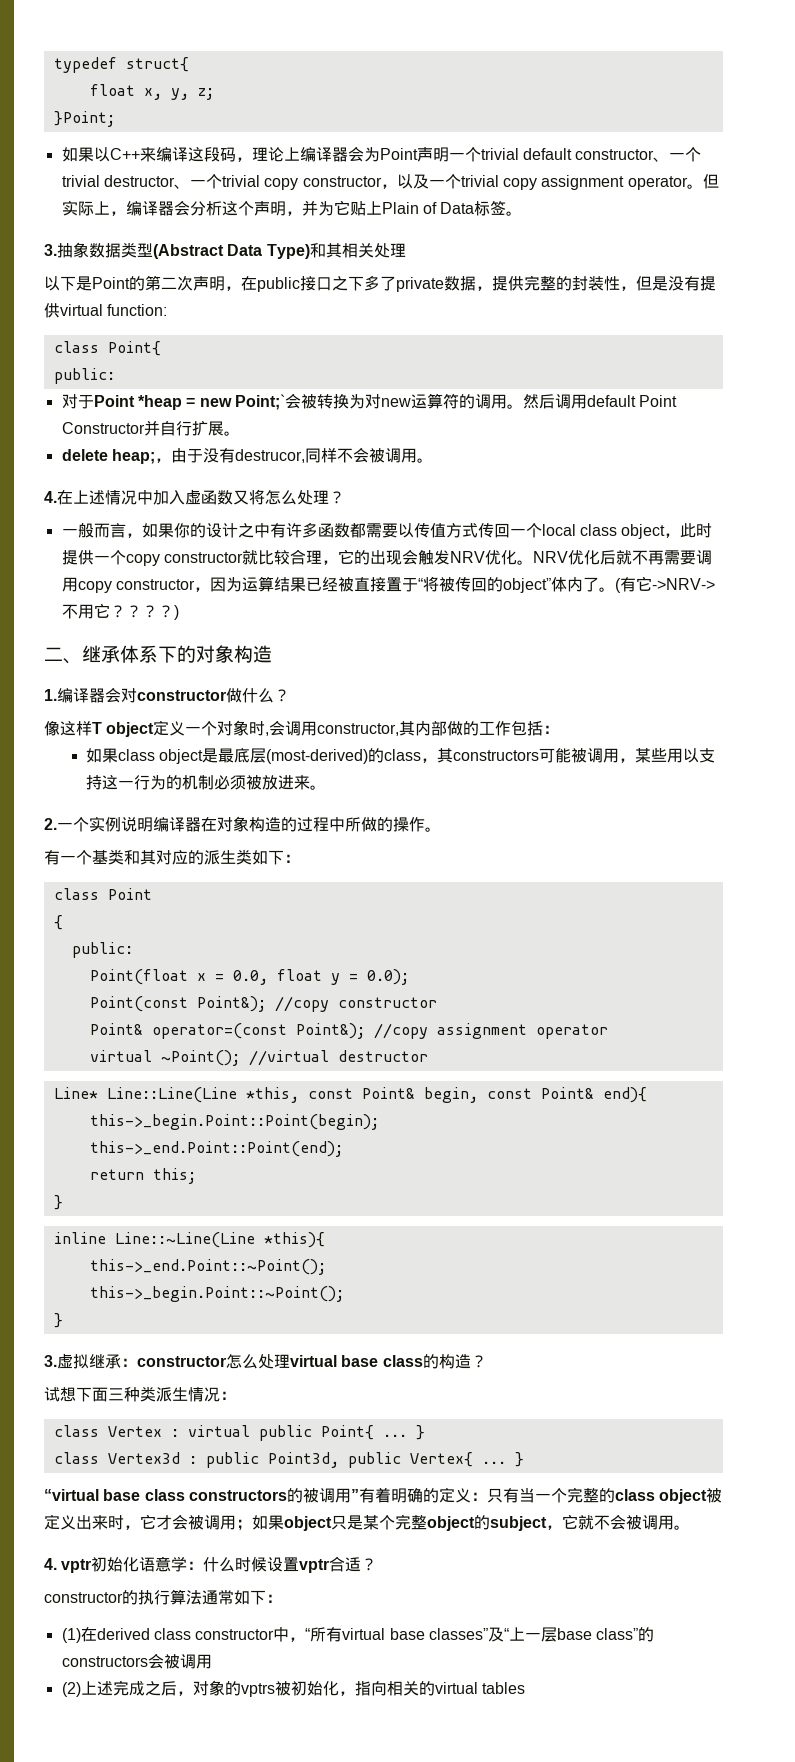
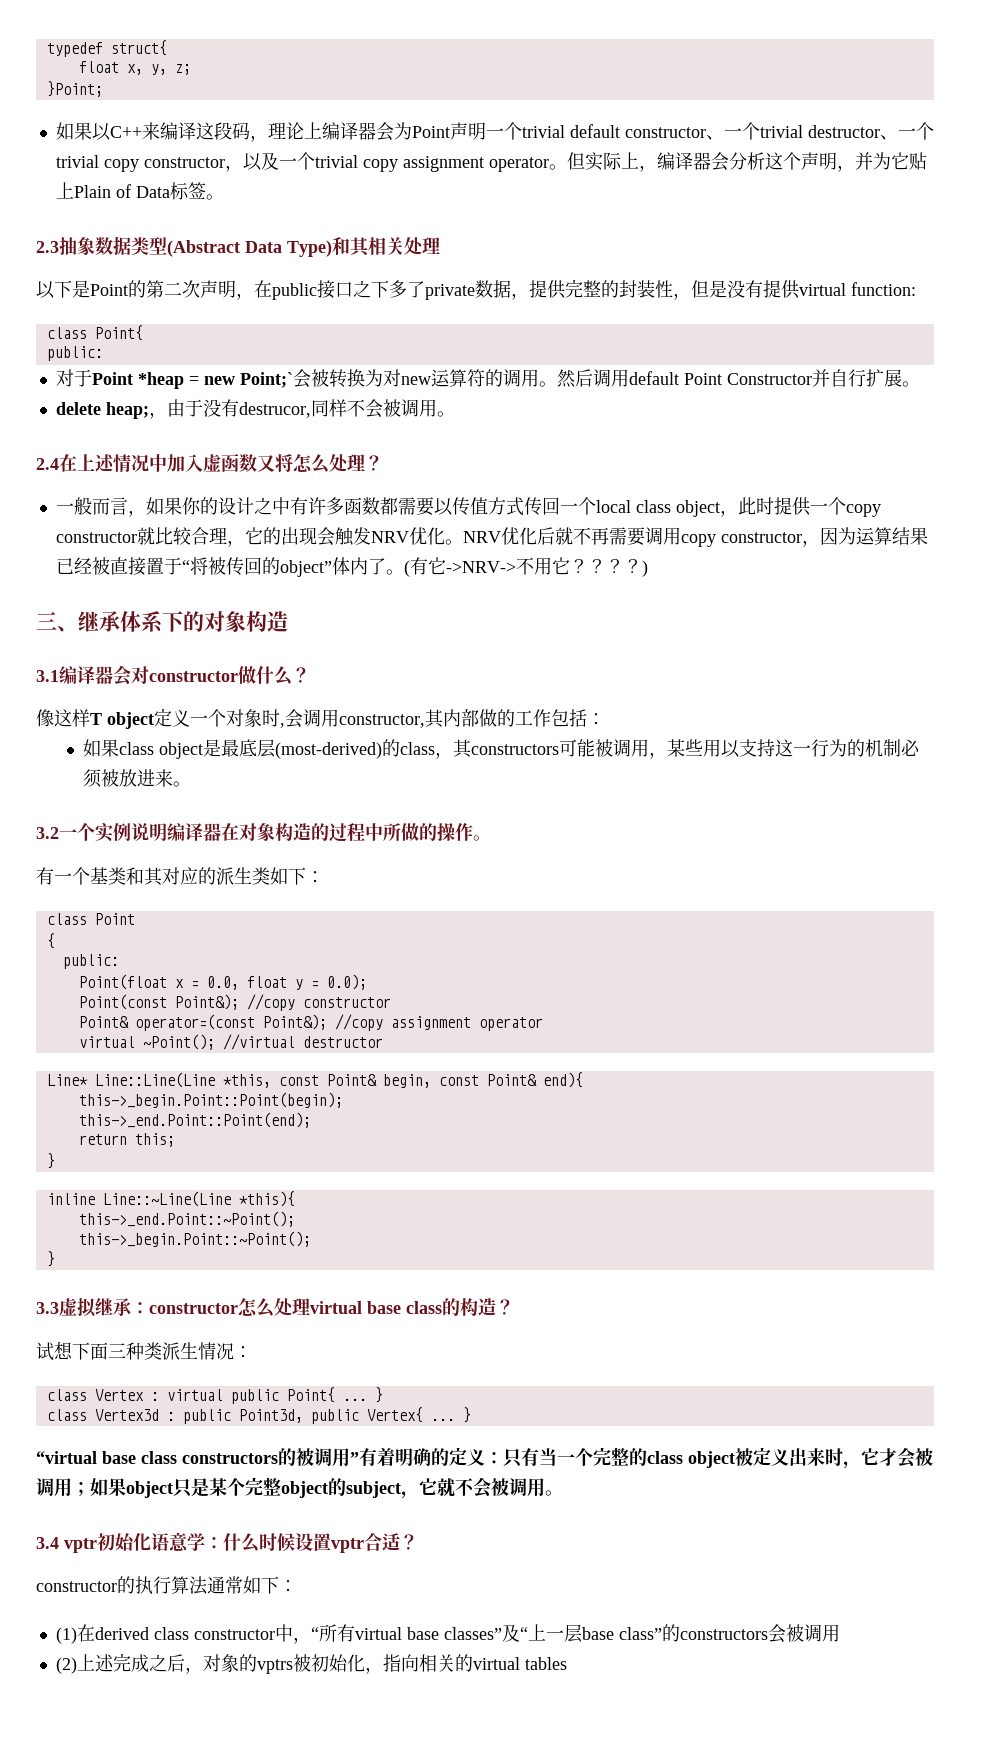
- 3.抽象数据类型(Abstract Data Type)和其相关处理
+ 2.3抽象数据类型(Abstract Data Type)和其相关处理
- 4.在上述情况中加入虚函数又将怎么处理？
+ 2.4在上述情况中加入虚函数又将怎么处理？
- 二、继承体系下的对象构造
+ 三、继承体系下的对象构造
- 1.编译器会对constructor做什么？
+ 3.1编译器会对constructor做什么？
- 2.一个实例说明编译器在对象构造的过程中所做的操作。
+ 3.2一个实例说明编译器在对象构造的过程中所做的操作。
- 3.虚拟继承：constructor怎么处理virtual base class的构造？
+ 3.3虚拟继承：constructor怎么处理virtual base class的构造？
- 4. vptr初始化语意学：什么时候设置vptr合适？
+ 3.4 vptr初始化语意学：什么时候设置vptr合适？

